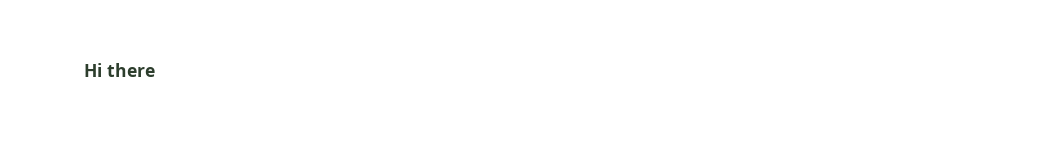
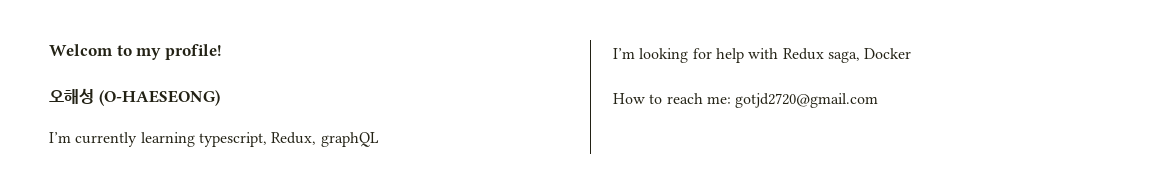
- Hi there
+ Welcom to my profile!
+ 오해성 (O-HAESEONG)
+ I’m currently learning typescript, Redux, graphQL
+ I’m looking for help with Redux saga, Docker
+ How to reach me: gotjd2720@gmail.com

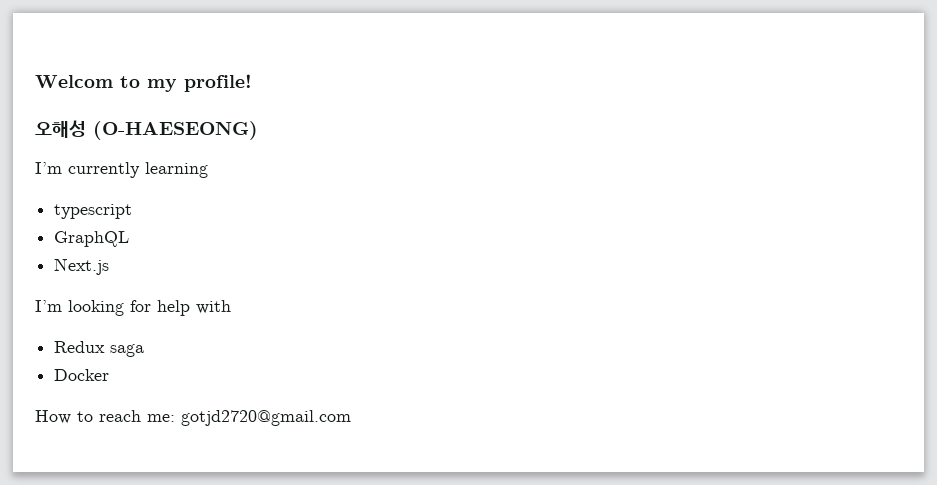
- I’m currently learning typescript, Redux, graphQL
+ I’m currently learning
+ typescript
+ GraphQL
+ Next.js
- I’m looking for help with Redux saga, Docker
+ I’m looking for help with
+ Redux saga
+ Docker

